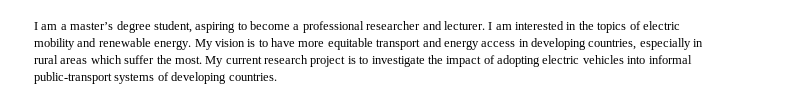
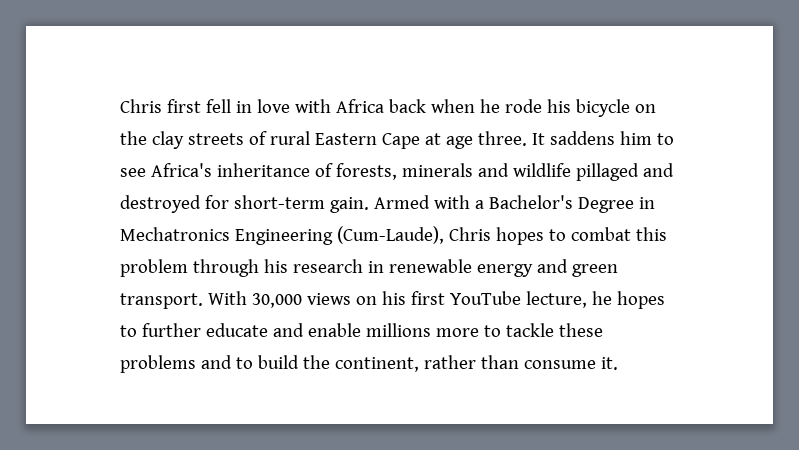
- I am a master’s degree student, aspiring to become a professional researcher and lecturer. I am interested in the topics of electric mobility and renewable energy. My vision is to have more equitable transport and energy access in developing countries, especially in rural areas which suffer the most. My current research project is to investigate the impact of adopting electric vehicles into informal public-transport systems of developing countries.
+ Chris first fell in love with Africa back when he rode his bicycle on the clay streets of rural Eastern Cape at age three. It saddens him to see Africa's inheritance of forests, minerals and wildlife pillaged and destroyed for short-term gain. Armed with a Bachelor's Degree in Mechatronics Engineering (Cum-Laude), Chris hopes to combat this problem through his research in renewable energy and green transport. With 30,000 views on his first YouTube lecture, he hopes to further educate and enable millions more to tackle these problems and to build the continent, rather than consume it.

